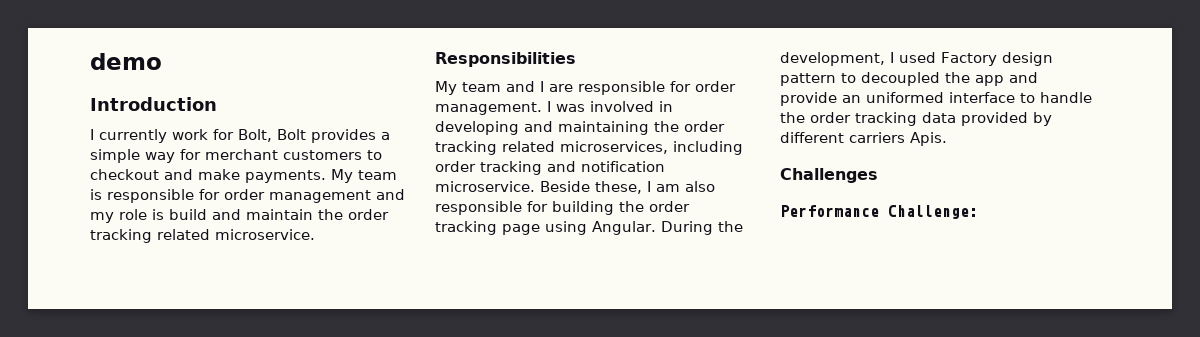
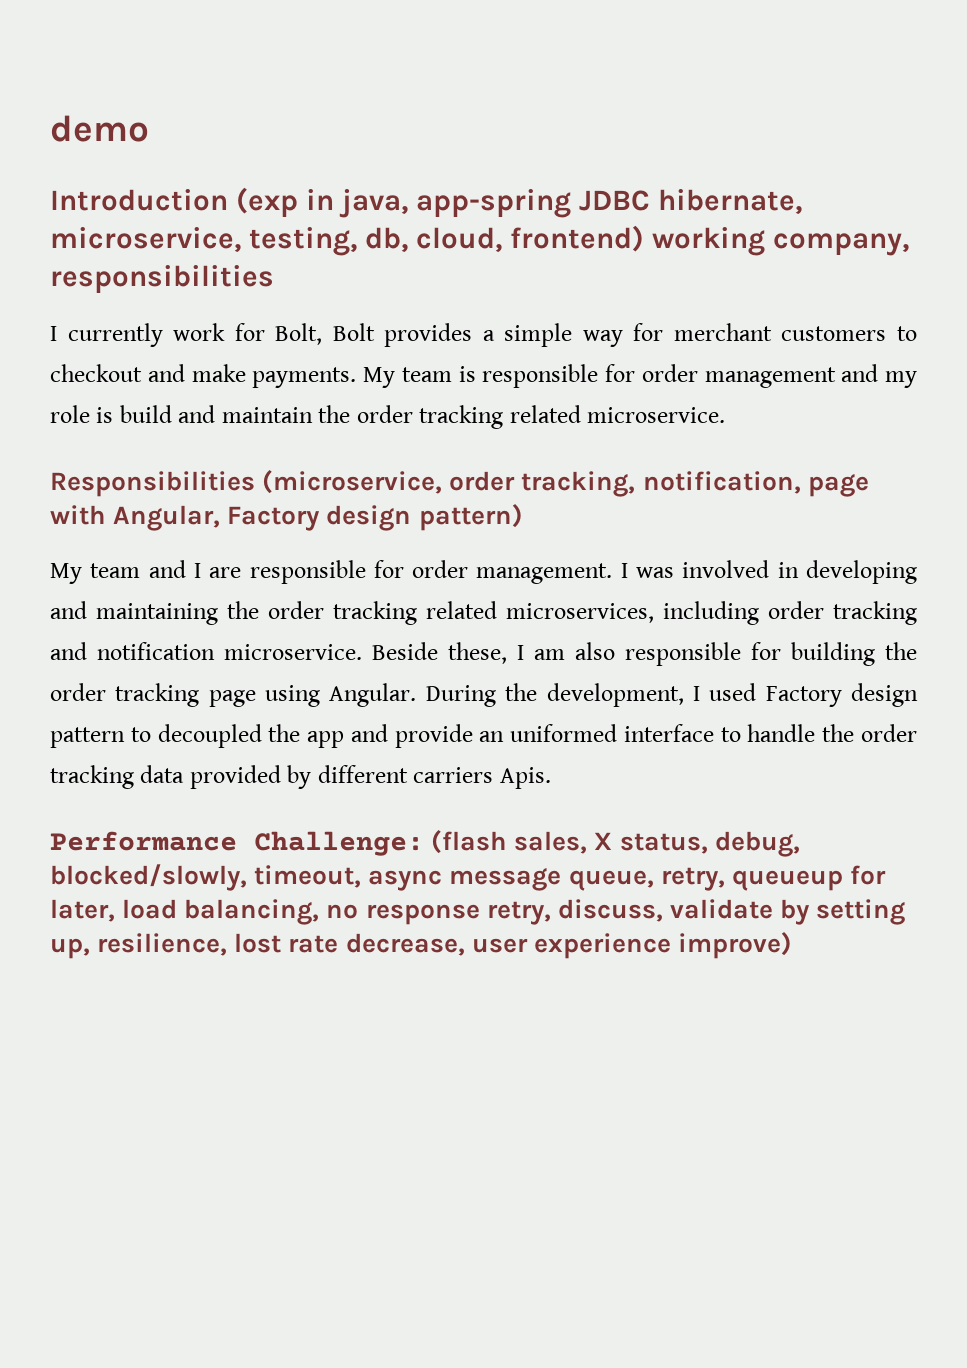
- Introduction
+ Introduction (exp in java, app-spring JDBC hibernate, microservice, testing, db, cloud, frontend) working company, responsibilities
- Responsibilities
+ Responsibilities (microservice, order tracking, notification, page with Angular, Factory design pattern)
- Challenges
- Performance Challenge:
+ Performance Challenge: (flash sales, X status, debug, blocked/slowly, timeout, async message queue, retry, queueup for later, load balancing, no response retry, discuss, validate by setting up, resilience, lost rate decrease, user experience improve)

